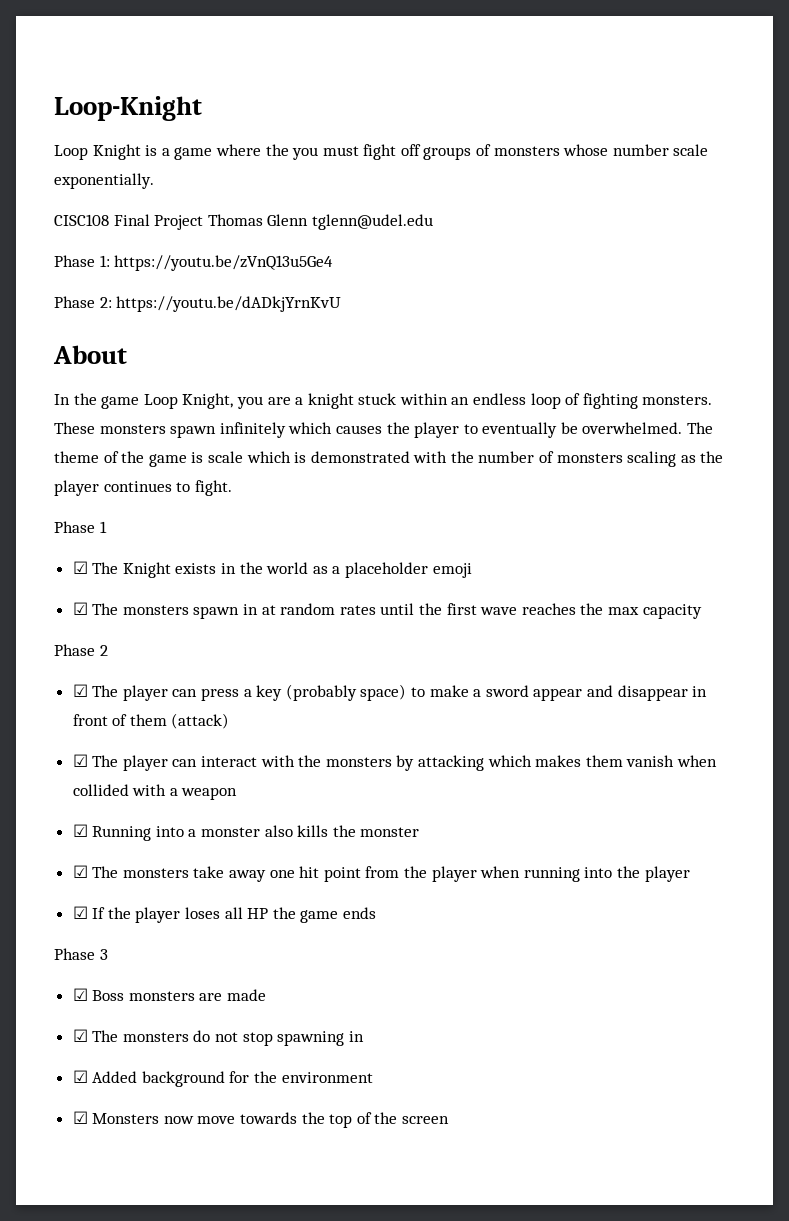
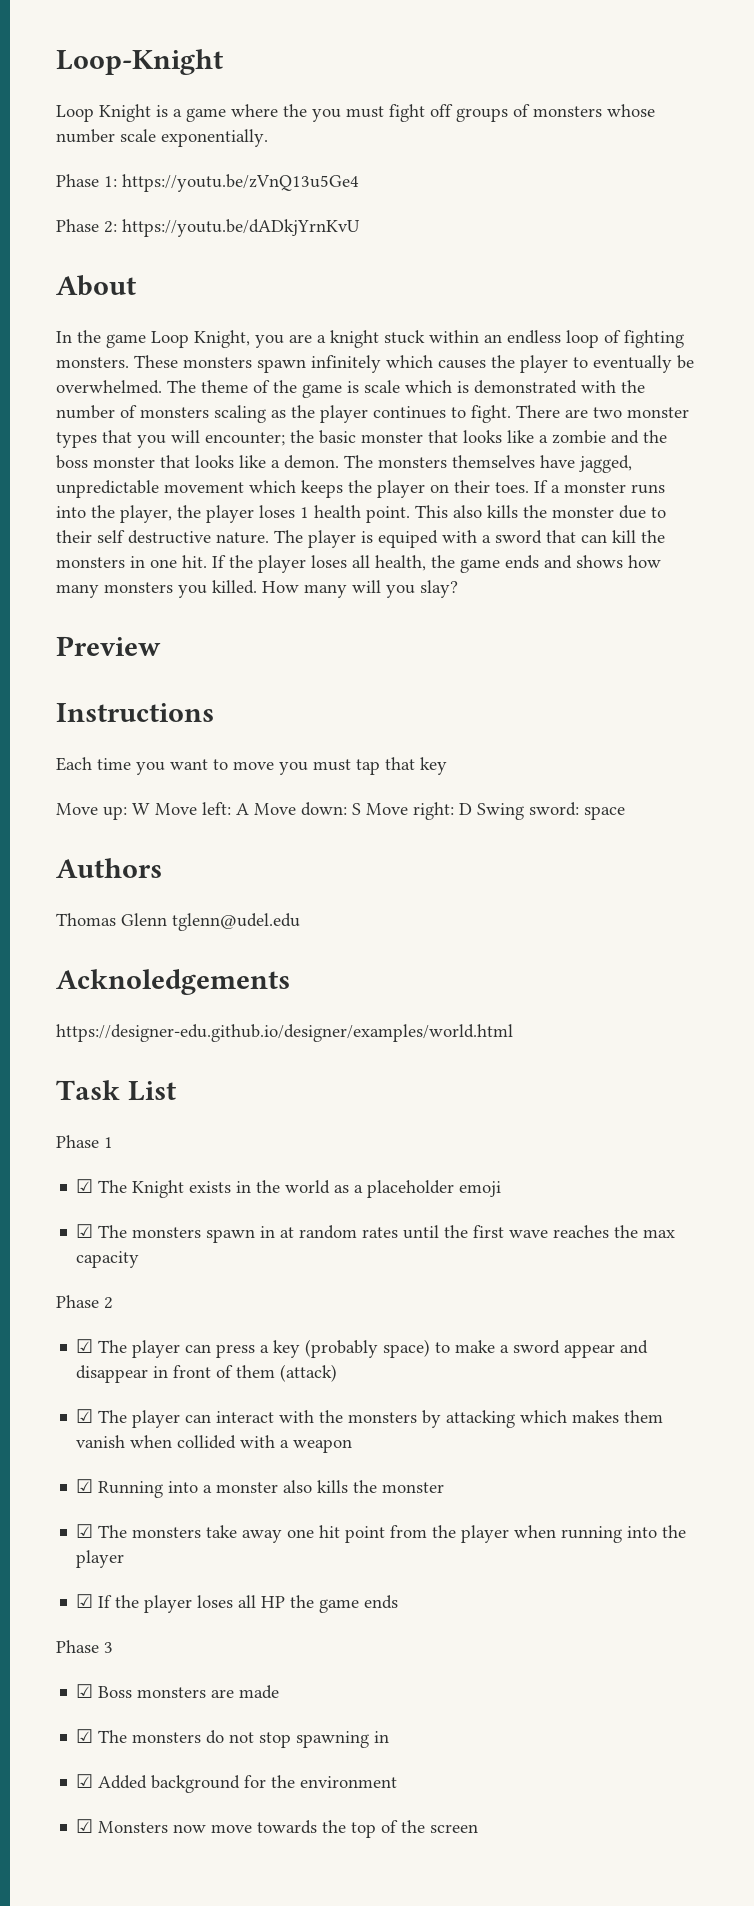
- CISC108 Final Project Thomas Glenn tglenn@udel.edu
+ There are two monster types that you will encounter; the basic monster that looks like a zombie and the boss monster that looks like a demon. The monsters themselves have jagged, unpredictable movement which keeps the player on their toes. If a monster runs into the player, the player loses 1 health point. This also kills the monster due to their self destructive nature. The player is equiped with a sword that can kill the monsters in one hit. If the player loses all health, the game ends and shows how many monsters you killed. How many will you slay?
+ Preview
+ Instructions
+ Each time you want to move you must tap that key
+ Move up: W Move left: A Move down: S Move right: D Swing sword: space
+ Authors
+ Thomas Glenn tglenn@udel.edu
+ Acknoledgements
+ https://designer-edu.github.io/designer/examples/world.html
+ Task List

